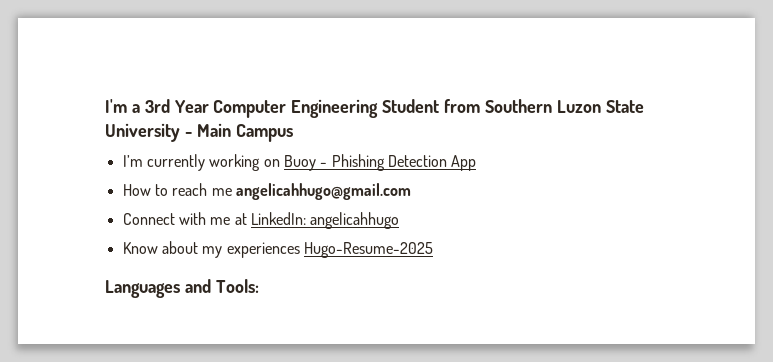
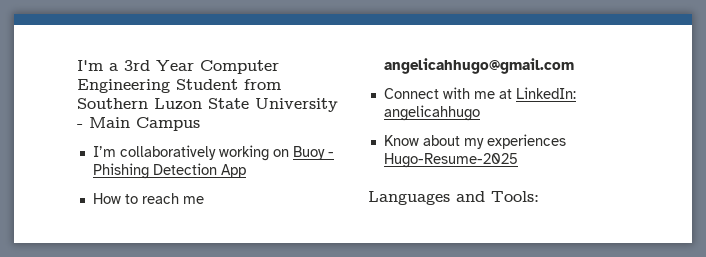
- I’m currently working on Buoy - Phishing Detection App
+ I’m collaboratively working on Buoy - Phishing Detection App

